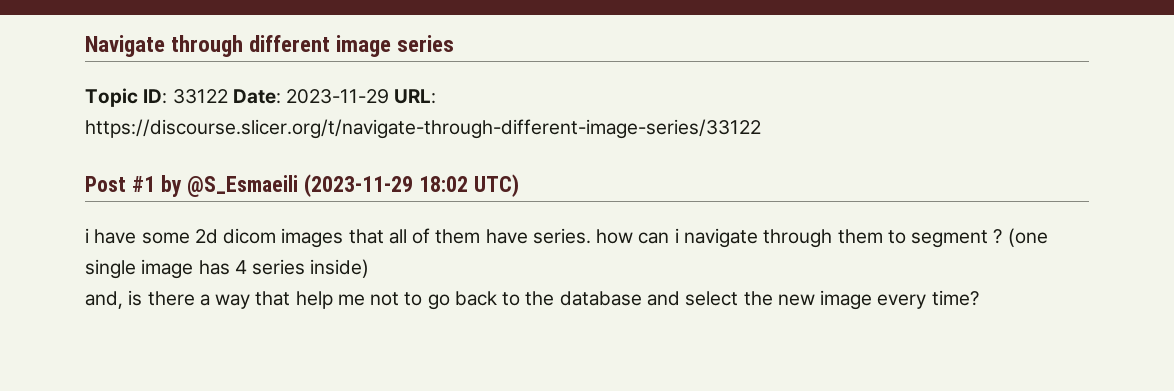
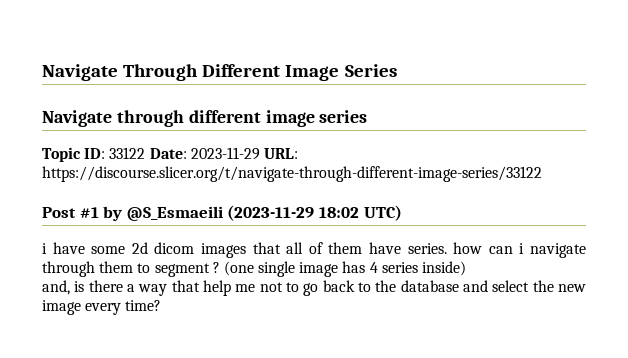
+ Navigate Through Different Image Series

